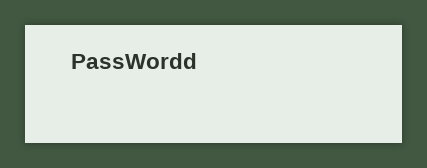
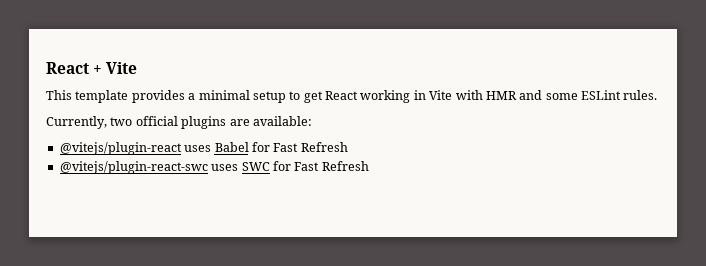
- PassWordd
+ React + Vite
+ This template provides a minimal setup to get React working in Vite with HMR and some ESLint rules.
+ Currently, two official plugins are available:
+ @vitejs/plugin-react uses Babel for Fast Refresh
+ @vitejs/plugin-react-swc uses SWC for Fast Refresh

